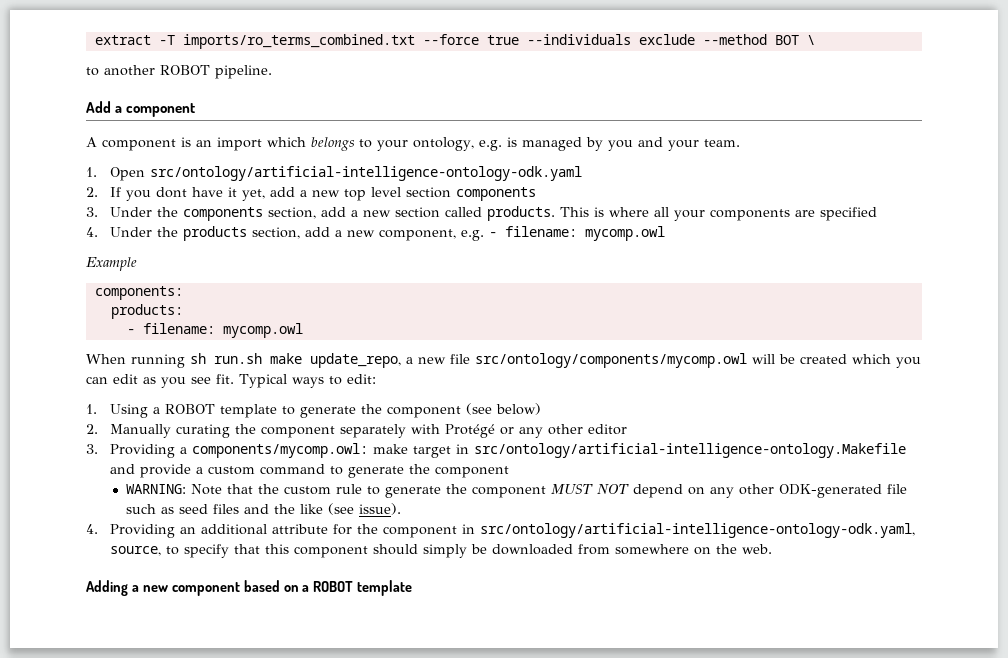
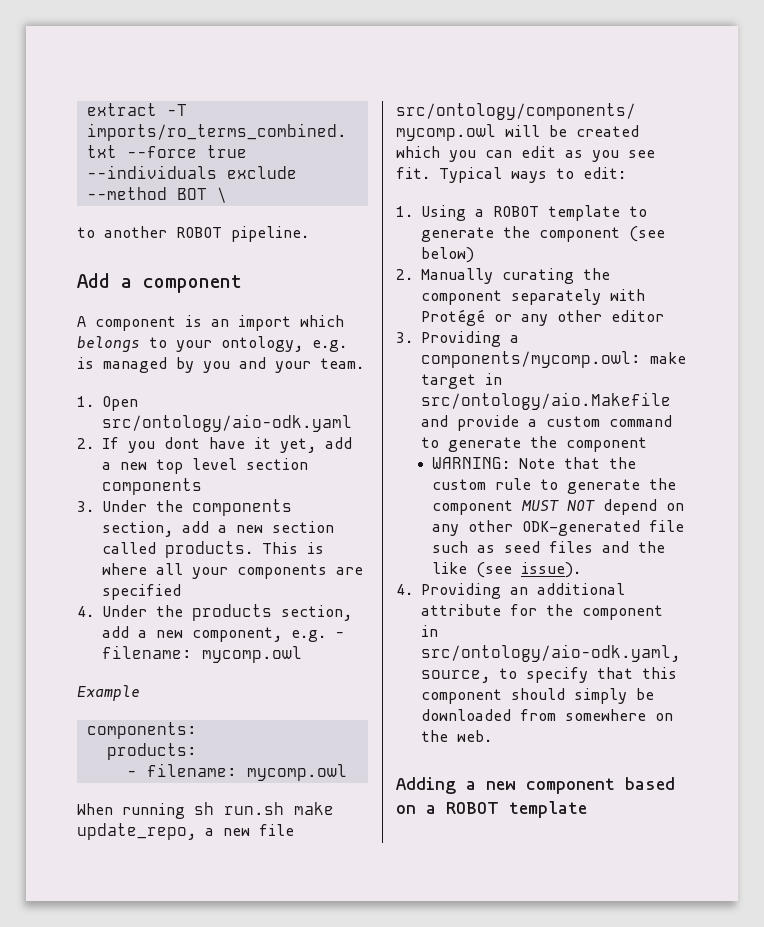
- 1. Open src/ontology/artificial-intelligence-ontology-odk.yaml
+ 1. Open src/ontology/aio-odk.yaml
- 3. Providing a components/mycomp.owl: make target in src/ontology/artificial-intelligence-ontology.Makefile and provide a custom command to generate the component
+ 3. Providing a components/mycomp.owl: make target in src/ontology/aio.Makefile and provide a custom command to generate the component
- 4. Providing an additional attribute for the component in src/ontology/artificial-intelligence-ontology-odk.yaml, source, to specify that this component should simply be downloaded from somewhere on the web.
+ 4. Providing an additional attribute for the component in src/ontology/aio-odk.yaml, source, to specify that this component should simply be downloaded from somewhere on the web.

